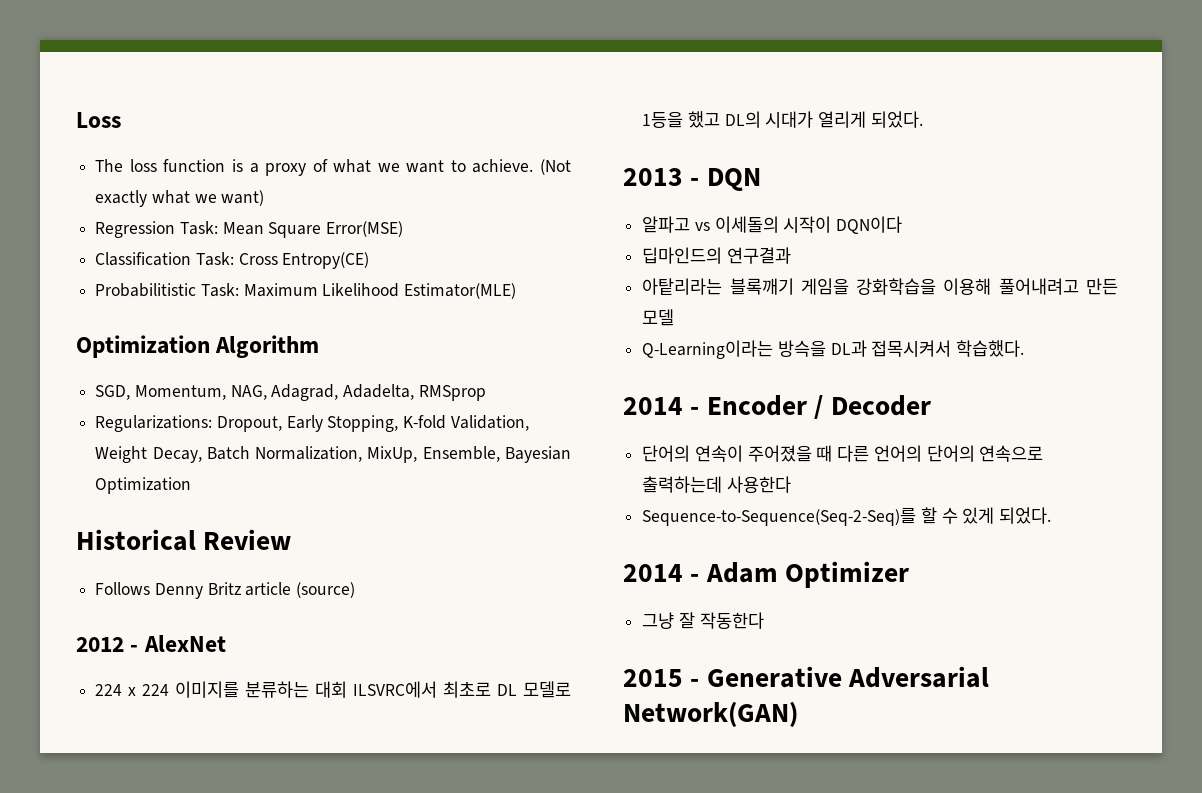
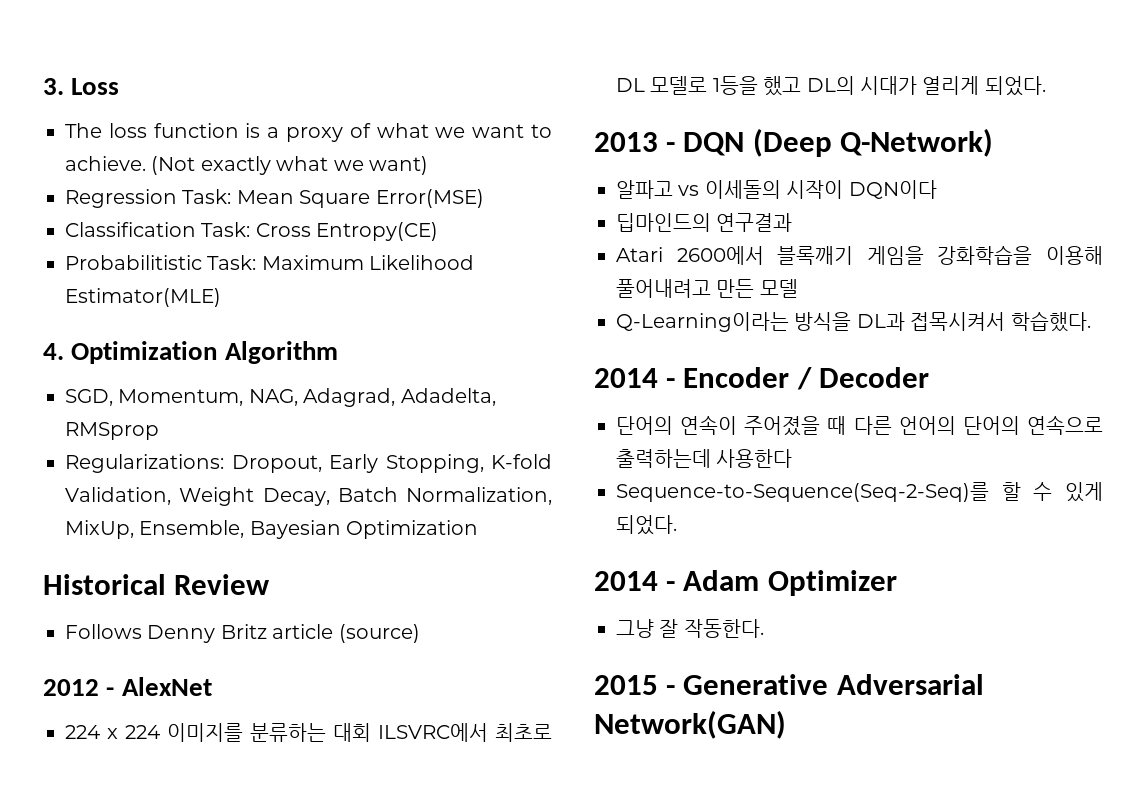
- Loss
+ 3. Loss
- Optimization Algorithm
+ 4. Optimization Algorithm
- 2013 - DQN
+ 2013 - DQN (Deep Q-Network)
- 아탙리라는 블록깨기 게임을 강화학습을 이용해 풀어내려고 만든 모델
+ Atari 2600에서 블록깨기 게임을 강화학습을 이용해 풀어내려고 만든 모델
- Q-Learning이라는 방슥을 DL과 접목시켜서 학습했다.
+ Q-Learning이라는 방식을 DL과 접목시켜서 학습했다.
- 그냥 잘 작동한다
+ 그냥 잘 작동한다.

